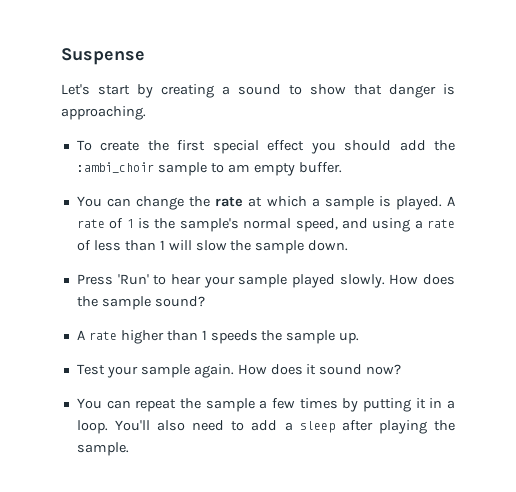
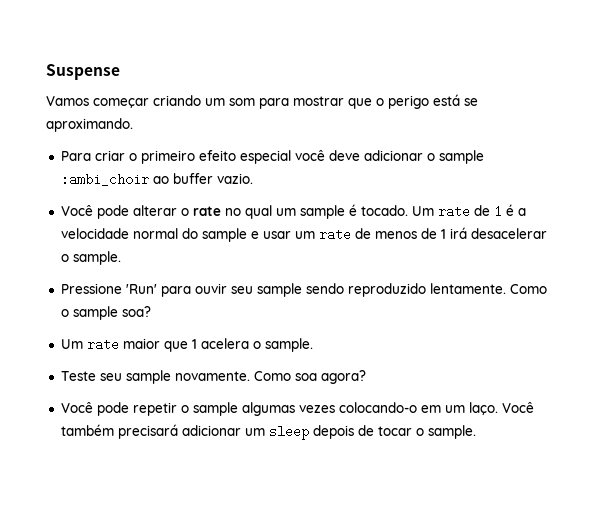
- Let's start by creating a sound to show that danger is approaching.
- To create the first special effect you should add the :ambi_choir sample to am empty buffer.
- You can change the rate at which a sample is played. A rate of 1 is the sample's normal speed, and using a rate of less than 1 will slow the sample down.
- Press 'Run' to hear your sample played slowly. How does the sample sound?
- A rate higher than 1 speeds the sample up.
- Test your sample again. How does it sound now?
- You can repeat the sample a few times by putting it in a loop. You'll also need to add a sleep after playing the sample.
+ Vamos começar criando um som para mostrar que o perigo está se aproximando.
+ Para criar o primeiro efeito especial você deve adicionar o sample :ambi_choir ao buffer vazio.
+ Você pode alterar o rate no qual um sample é tocado. Um rate de 1 é a velocidade normal do sample e usar um rate de menos de 1 irá desacelerar o sample.
+ Pressione 'Run' para ouvir seu sample sendo reproduzido lentamente. Como o sample soa?
+ Um rate maior que 1 acelera o sample.
+ Teste seu sample novamente. Como soa agora?
+ Você pode repetir o sample algumas vezes colocando-o em um laço. Você também precisará adicionar um sleep depois de tocar o sample.

